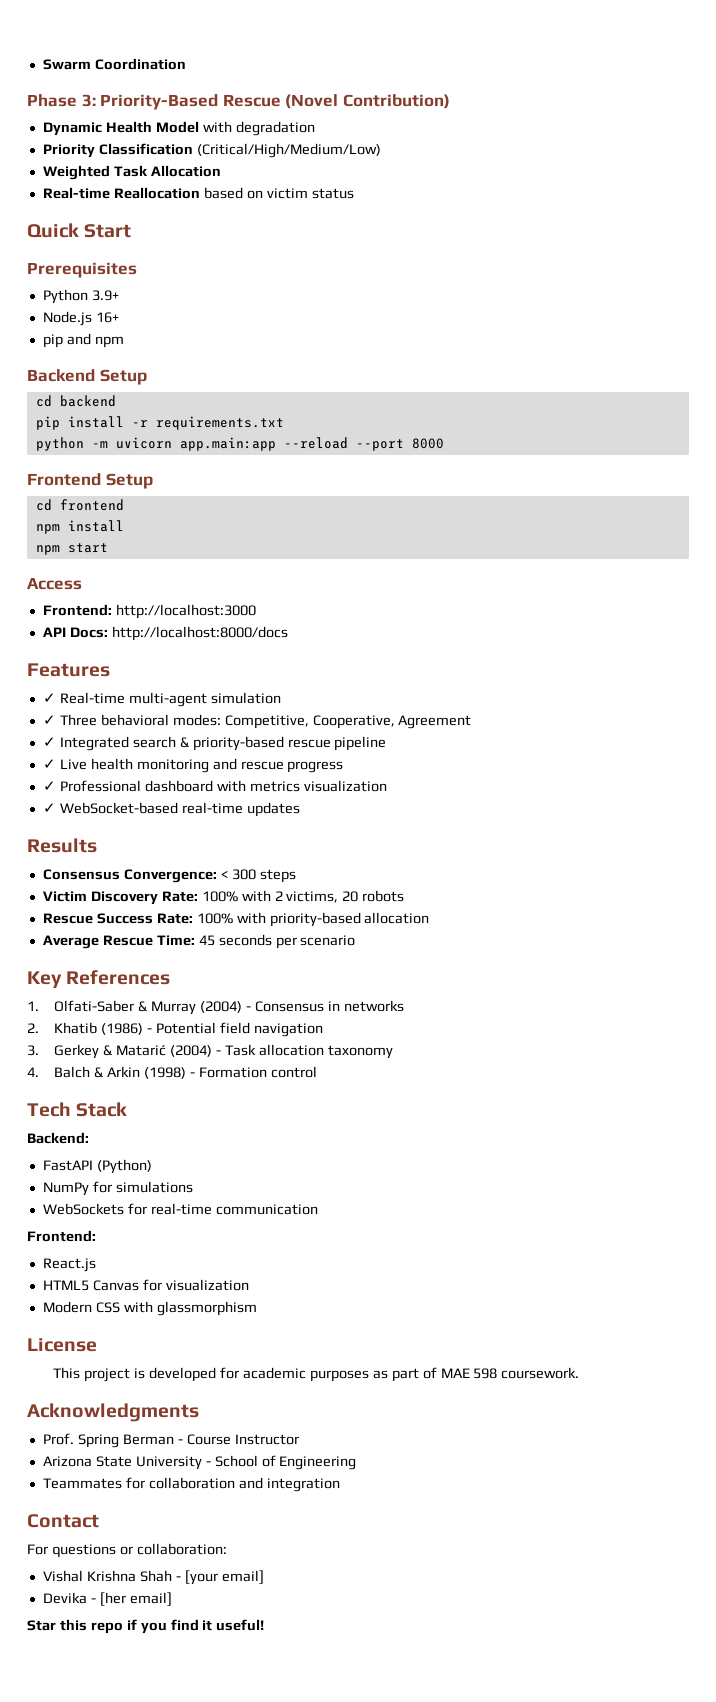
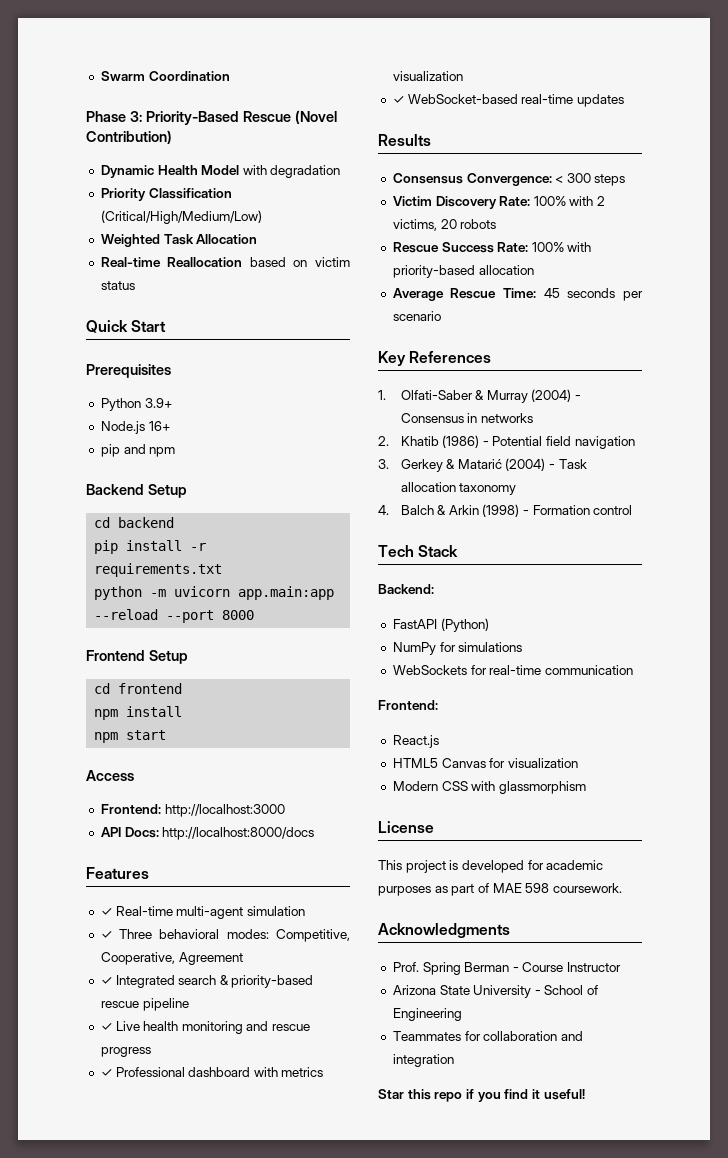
- Contact
- For questions or collaboration:
- Vishal Krishna Shah - [your email]
- Devika - [her email]

